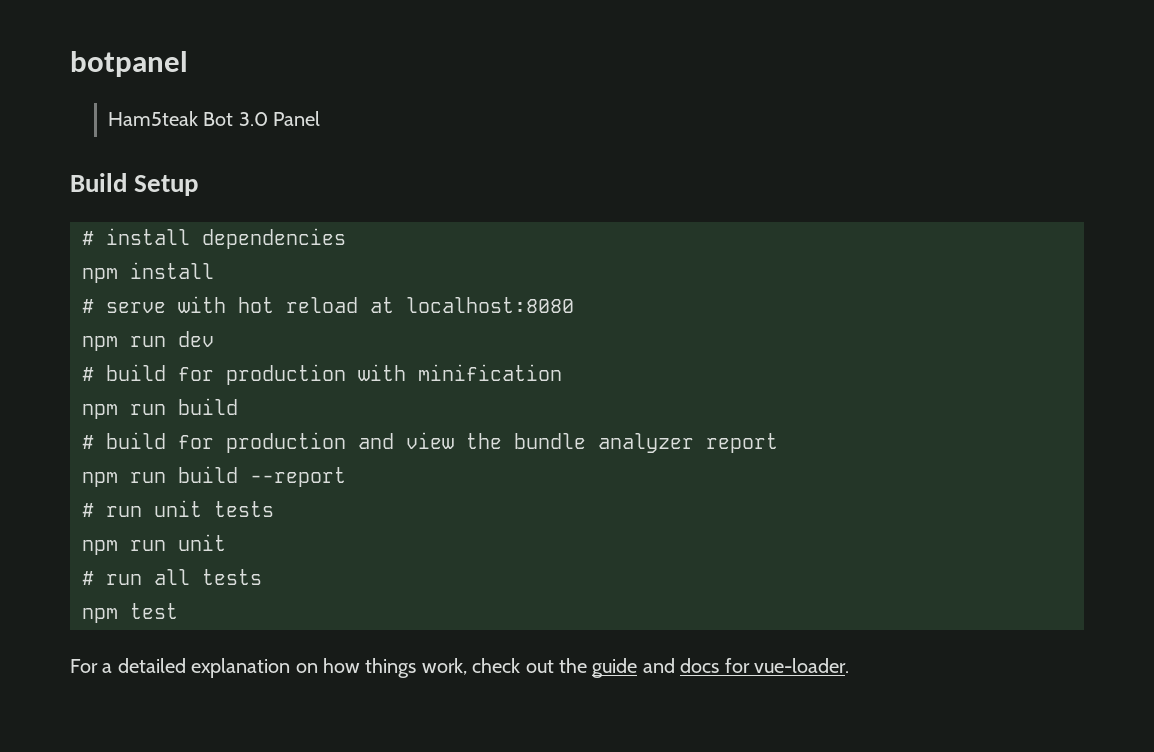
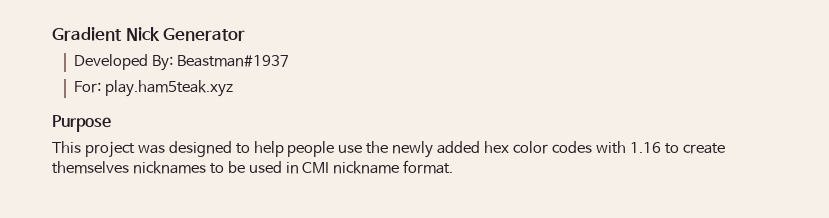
- botpanel
- Ham5teak Bot 3.0 Panel
- Build Setup
- # install dependencies
- npm install
- # serve with hot reload at localhost:8080
- npm run dev
- # build for production with minification
- npm run build
- # build for production and view the bundle analyzer report
- npm run build --report
- # run unit tests
- npm run unit
- # run all tests
- npm test
- For a detailed explanation on how things work, check out the guide and docs for vue-loader.
+ Gradient Nick Generator
+ Developed By: Beastman#1937
+ For: play.ham5teak.xyz
+ Purpose
+ This project was designed to help people use the newly added hex color codes with 1.16 to create themselves nicknames to be used in CMI nickname format.

